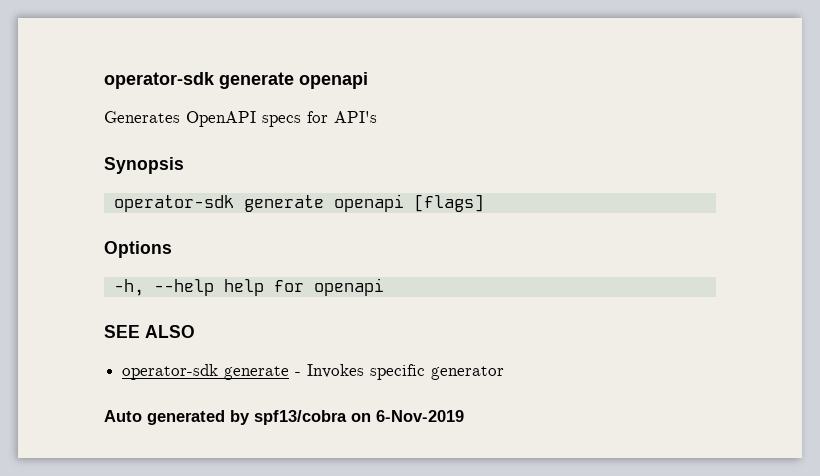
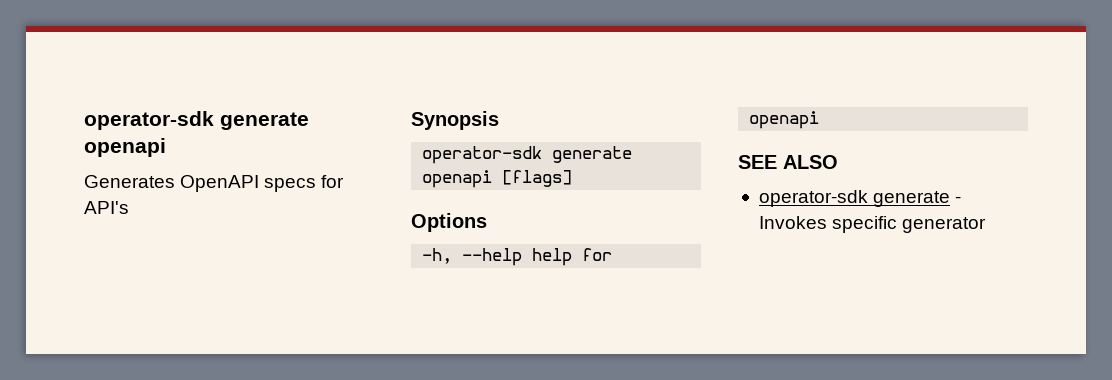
- Auto generated by spf13/cobra on 6-Nov-2019

